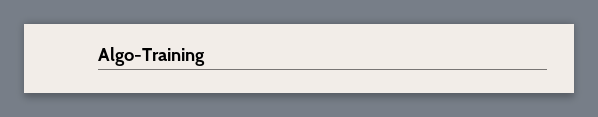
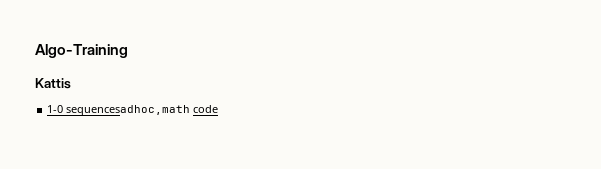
+ Kattis
+ 1-0 sequencesadhoc,math code

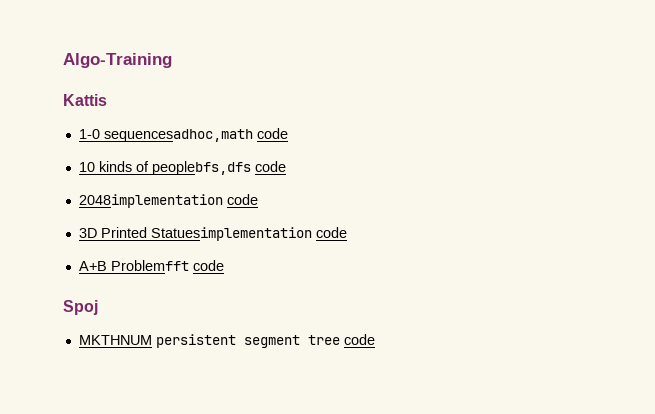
+ 10 kinds of peoplebfs,dfs code
+ 2048implementation code
+ 3D Printed Statuesimplementation code
+ A+B Problemfft code
+ Spoj
+ MKTHNUM persistent segment tree code

